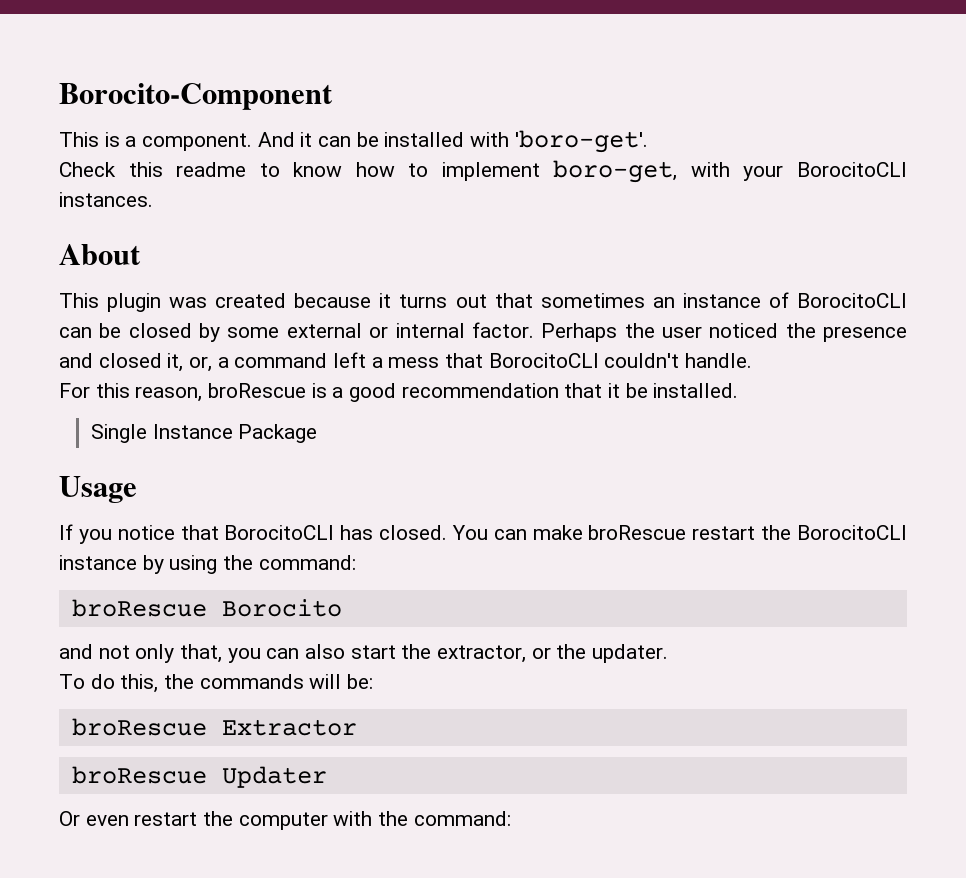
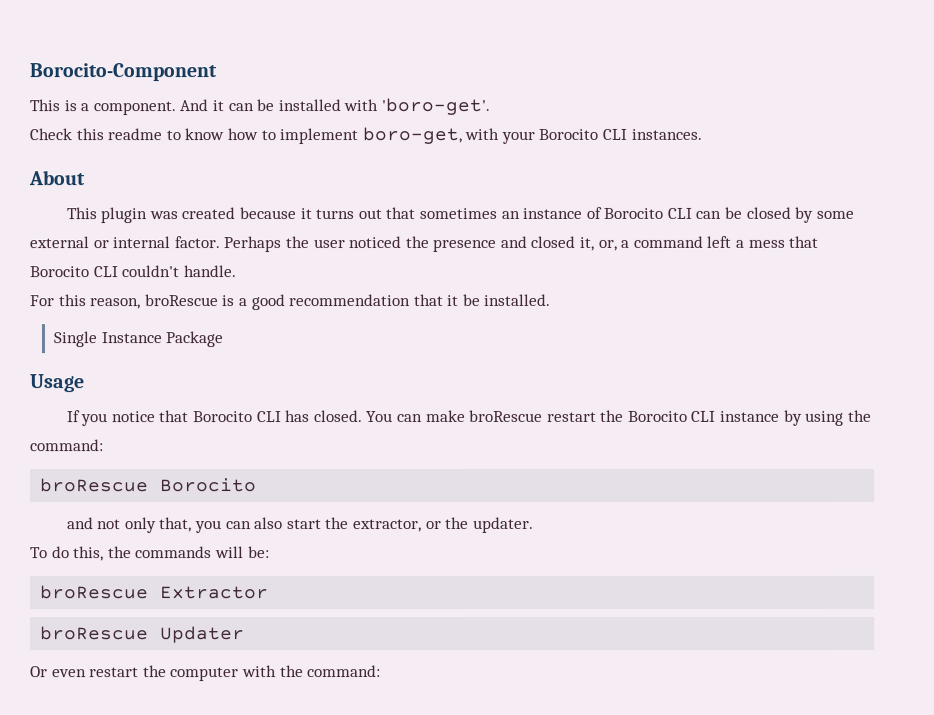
- Check this readme to know how to implement boro-get, with your BorocitoCLI instances.
+ Check this readme to know how to implement boro-get, with your Borocito CLI instances.
- This plugin was created because it turns out that sometimes an instance of BorocitoCLI can be closed by some external or internal factor.
+ This plugin was created because it turns out that sometimes an instance of Borocito CLI can be closed by some external or internal factor.
- Perhaps the user noticed the presence and closed it, or, a command left a mess that BorocitoCLI couldn't handle.
+ Perhaps the user noticed the presence and closed it, or, a command left a mess that Borocito CLI couldn't handle.
- If you notice that BorocitoCLI has closed.
+ If you notice that Borocito CLI has closed.
- You can make broRescue restart the BorocitoCLI instance by using the command:
+ You can make broRescue restart the Borocito CLI instance by using the command:

